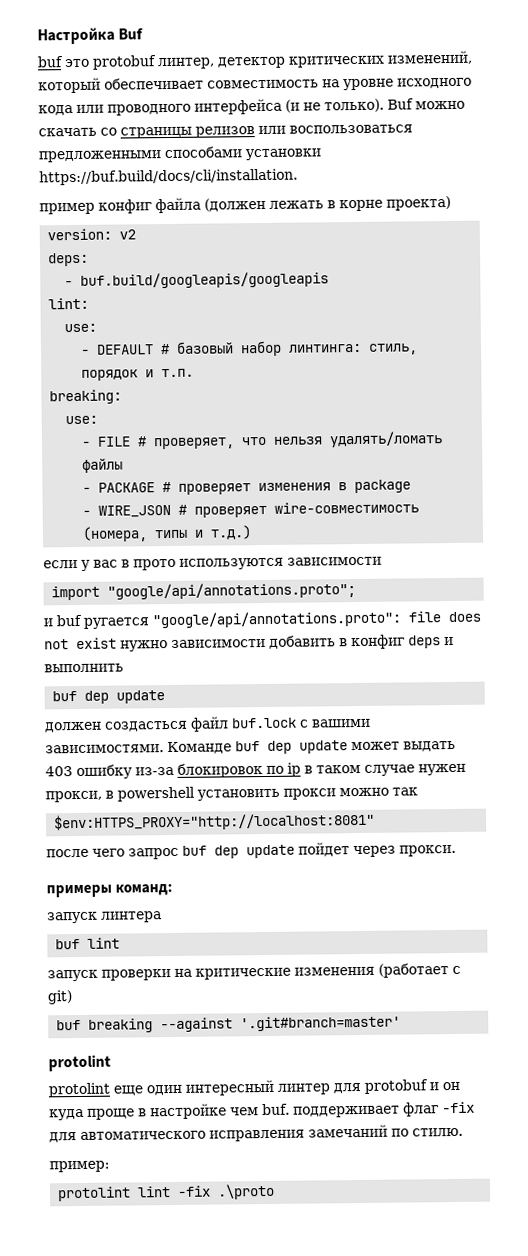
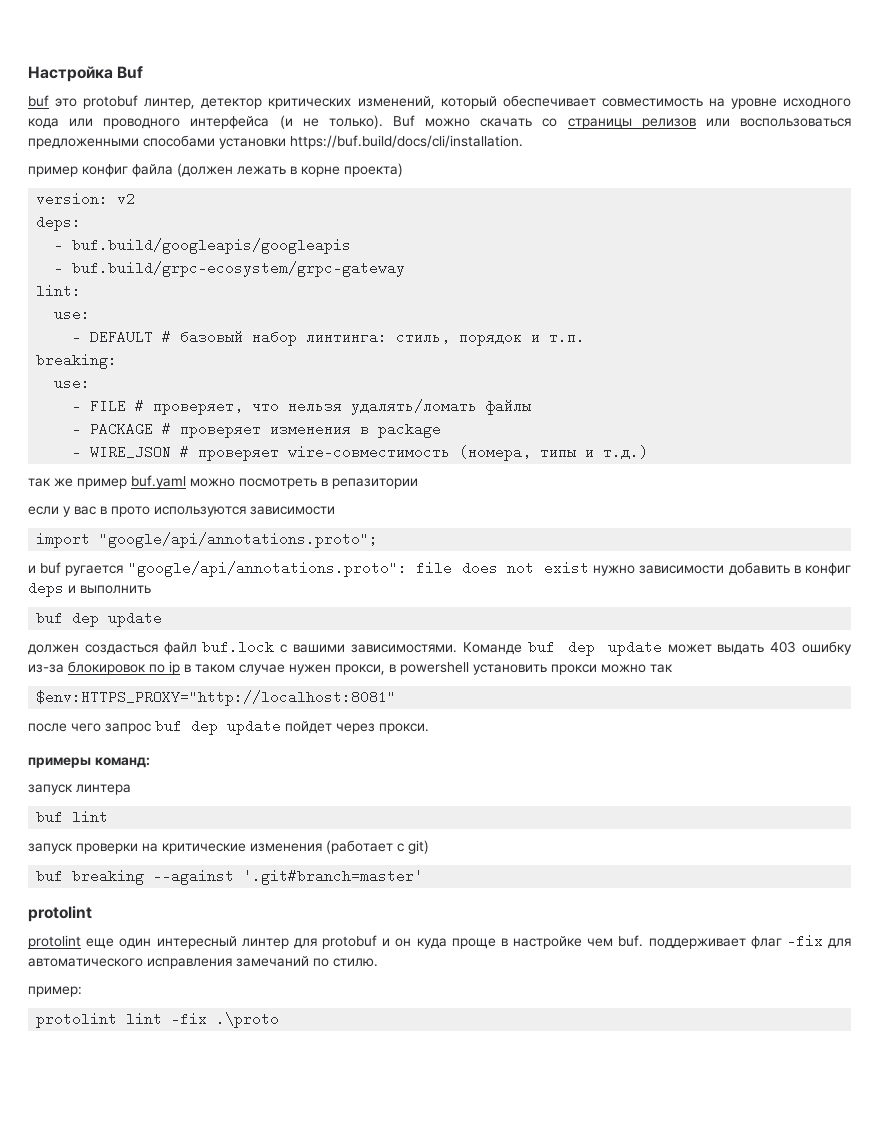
+ - buf.build/grpc-ecosystem/grpc-gateway
+ так же пример buf.yaml можно посмотреть в репазитории

